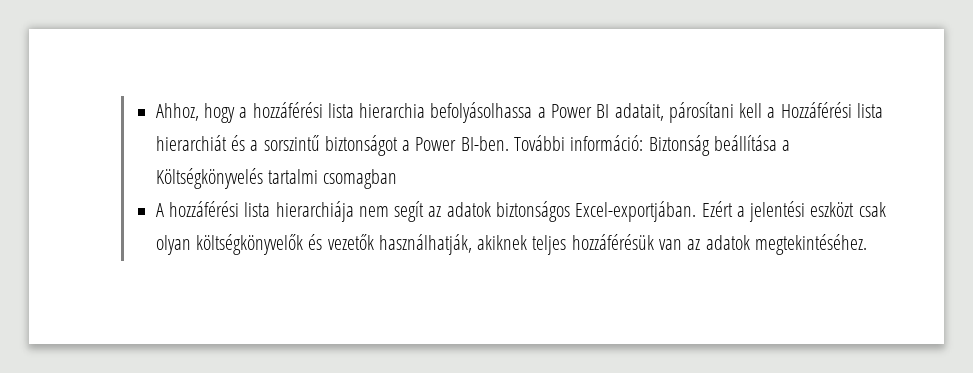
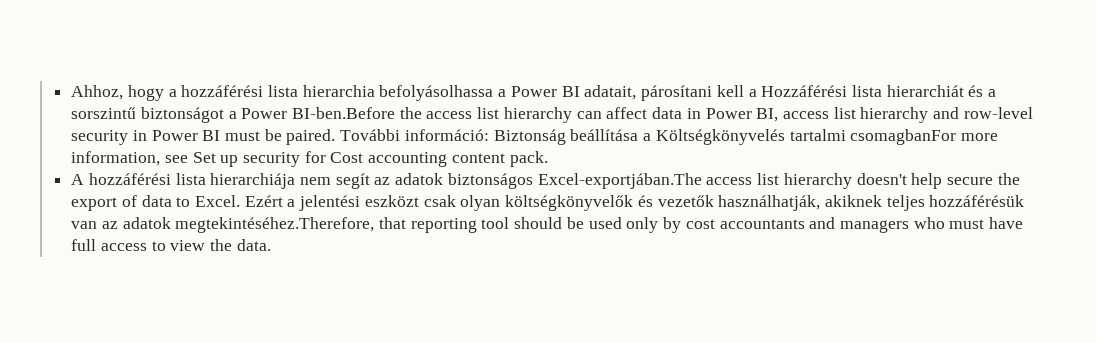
- Ahhoz, hogy a hozzáférési lista hierarchia befolyásolhassa a Power BI adatait, párosítani kell a Hozzáférési lista hierarchiát és a sorszintű biztonságot a Power BI-ben.
+ Ahhoz, hogy a hozzáférési lista hierarchia befolyásolhassa a Power BI adatait, párosítani kell a Hozzáférési lista hierarchiát és a sorszintű biztonságot a Power BI-ben.Before the access list hierarchy can affect data in Power BI, access list hierarchy and row-level security in Power BI must be paired.
- További információ: Biztonság beállítása a Költségkönyvelés tartalmi csomagban
+ További információ: Biztonság beállítása a Költségkönyvelés tartalmi csomagbanFor more information, see Set up security for Cost accounting content pack.
- A hozzáférési lista hierarchiája nem segít az adatok biztonságos Excel-exportjában.
+ A hozzáférési lista hierarchiája nem segít az adatok biztonságos Excel-exportjában.The access list hierarchy doesn't help secure the export of data to Excel.
- Ezért a jelentési eszközt csak olyan költségkönyvelők és vezetők használhatják, akiknek teljes hozzáférésük van az adatok megtekintéséhez.
+ Ezért a jelentési eszközt csak olyan költségkönyvelők és vezetők használhatják, akiknek teljes hozzáférésük van az adatok megtekintéséhez.Therefore, that reporting tool should be used only by cost accountants and managers who must have full access to view the data.

